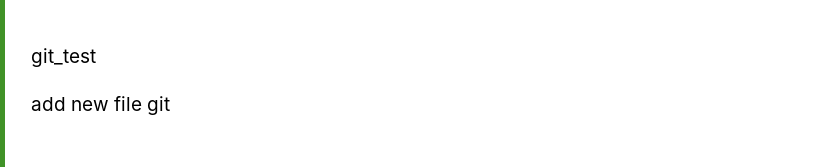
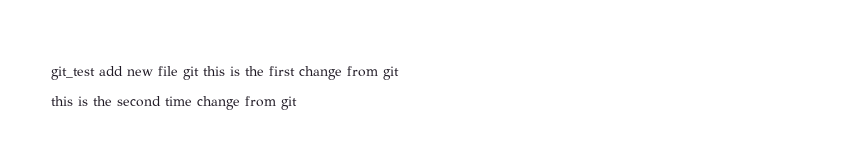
- git_test
- add new file git
+ git_test add new file git this is the first change from git
+ this is the second time change from git

